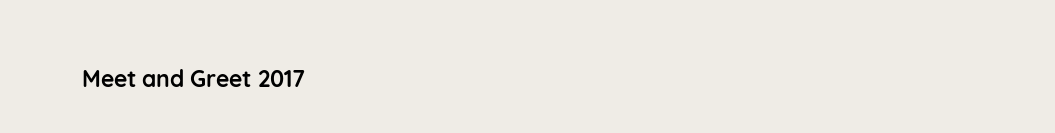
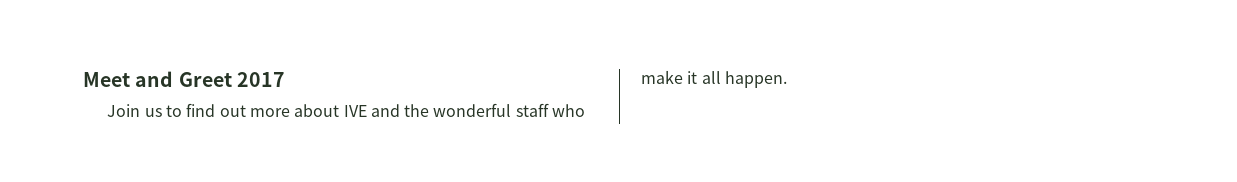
+ Join us to find out more about IVE and the wonderful staff who make it all happen.

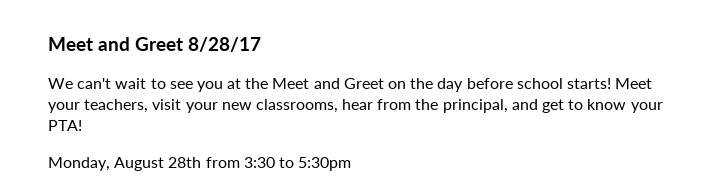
- Meet and Greet 2017
- Join us to find out more about IVE and the wonderful staff who make it all happen.
+ Meet and Greet 8/28/17
+ We can't wait to see you at the Meet and Greet on the day before school starts! Meet your teachers, visit your new classrooms, hear from the principal, and get to know your PTA!
+ Monday, August 28th from 3:30 to 5:30pm

